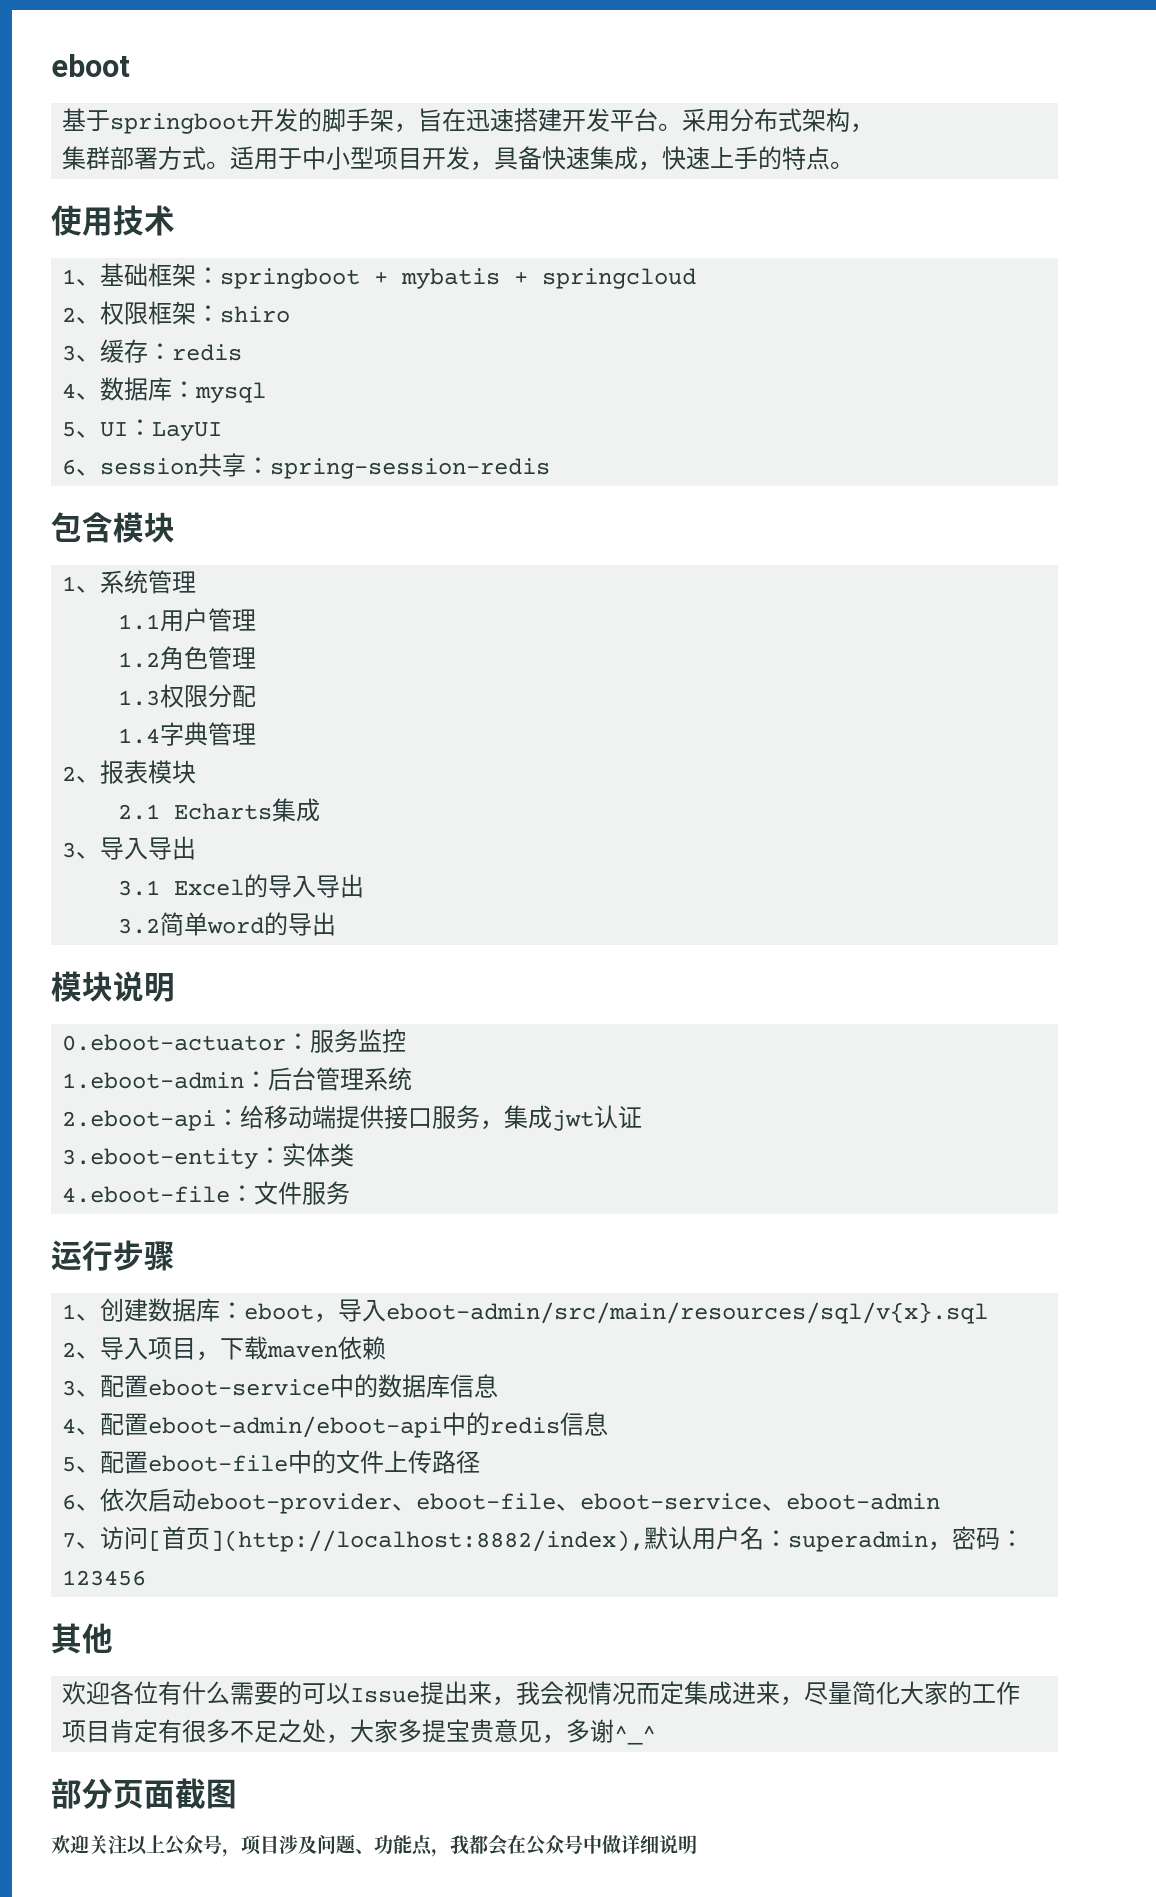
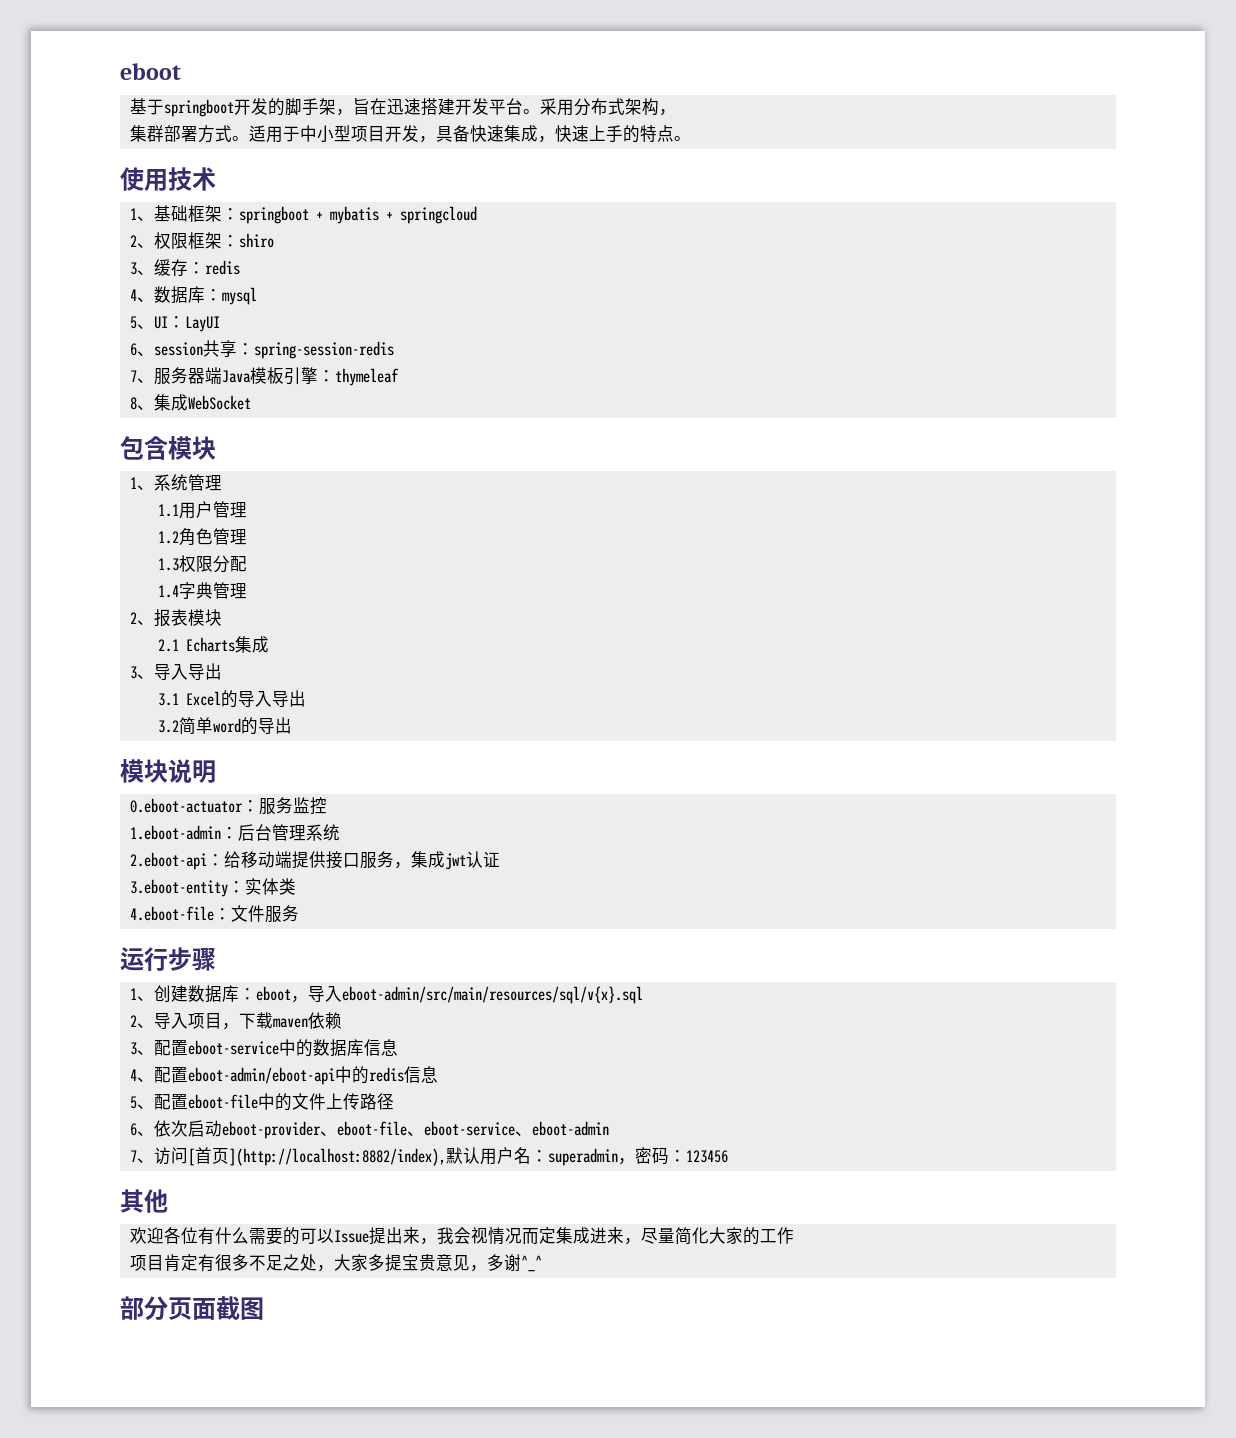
+ 7、服务器端Java模板引擎：thymeleaf
+ 8、集成WebSocket
- 欢迎关注以上公众号，项目涉及问题、功能点，我都会在公众号中做详细说明

